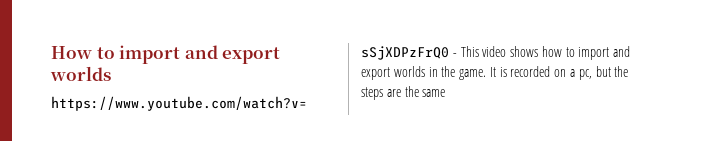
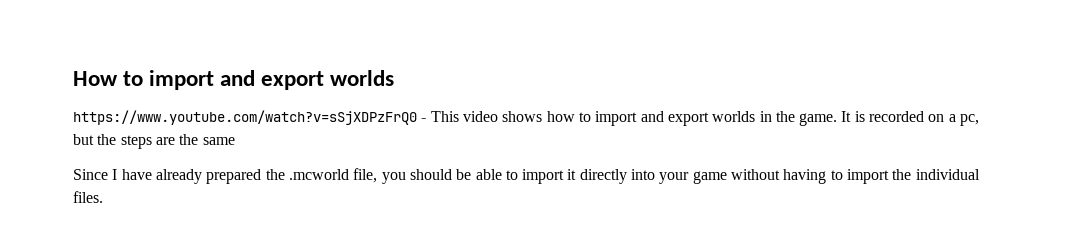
+ Since I have already prepared the .mcworld file, you should be able to import it directly into your game without having to import the individual files.

